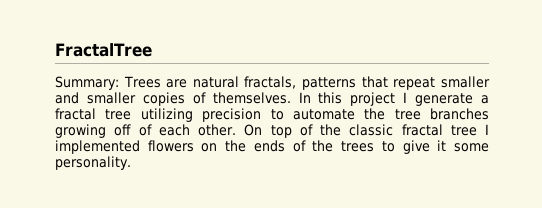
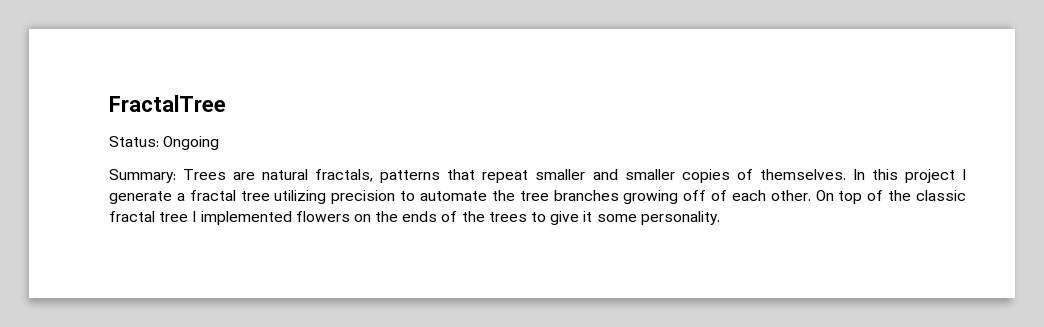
+ Status: Ongoing

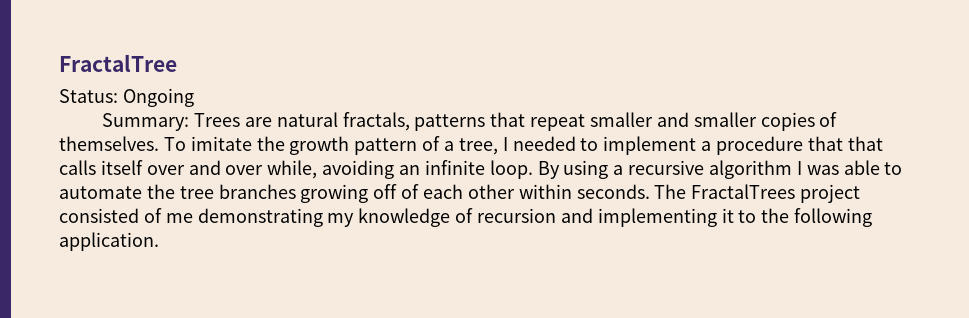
- In this project I generate a fractal tree utilizing precision to automate the tree branches growing off of each other. On top of the classic fractal tree I implemented flowers on the ends of the trees to give it some personality.
+ To imitate the growth pattern of a tree, I needed to implement a procedure that that calls itself over and over while, avoiding an infinite loop. By using a recursive algorithm I was able to automate the tree branches growing off of each other within seconds. The FractalTrees project consisted of me demonstrating my knowledge of recursion and implementing it to the following application.

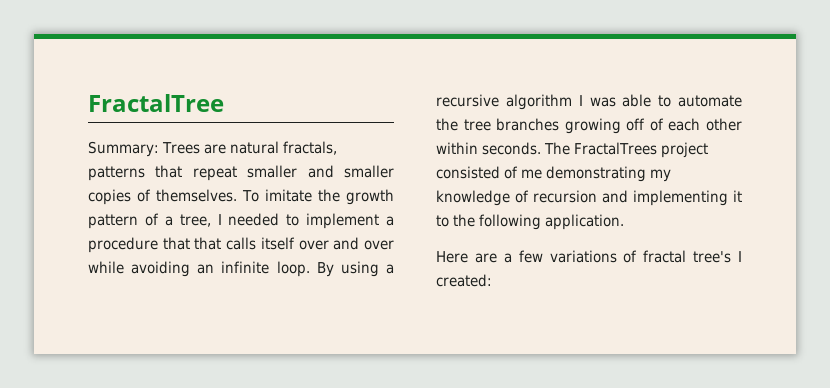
- Status: Ongoing
- To imitate the growth pattern of a tree, I needed to implement a procedure that that calls itself over and over while, avoiding an infinite loop.
+ To imitate the growth pattern of a tree, I needed to implement a procedure that that calls itself over and over while avoiding an infinite loop.
+ Here are a few variations of fractal tree's I created:

